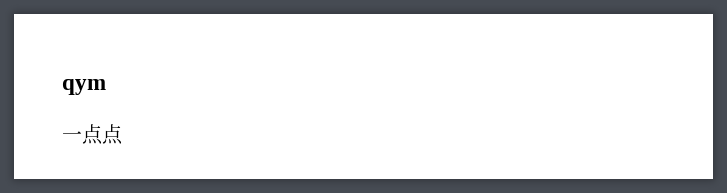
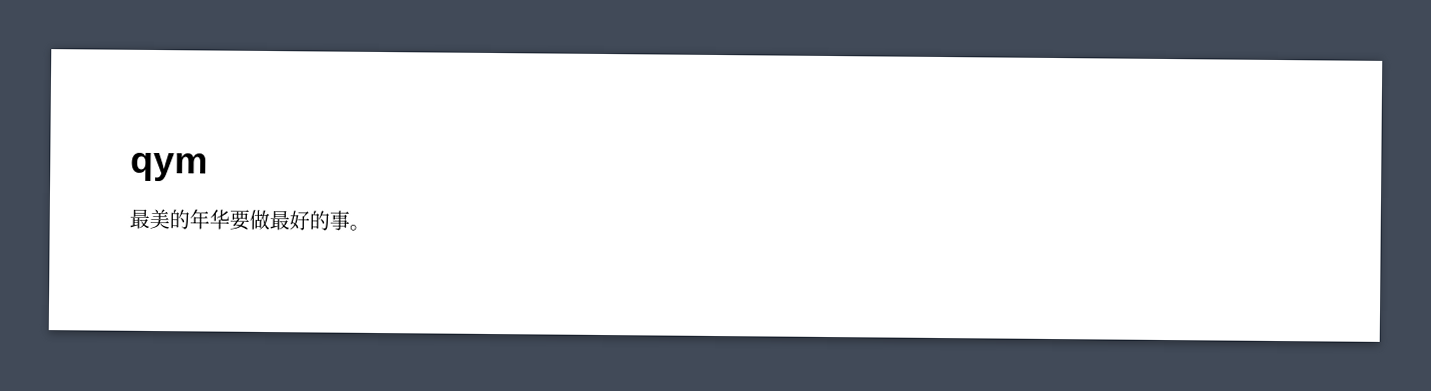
- 一点点
+ 最美的年华要做最好的事。

